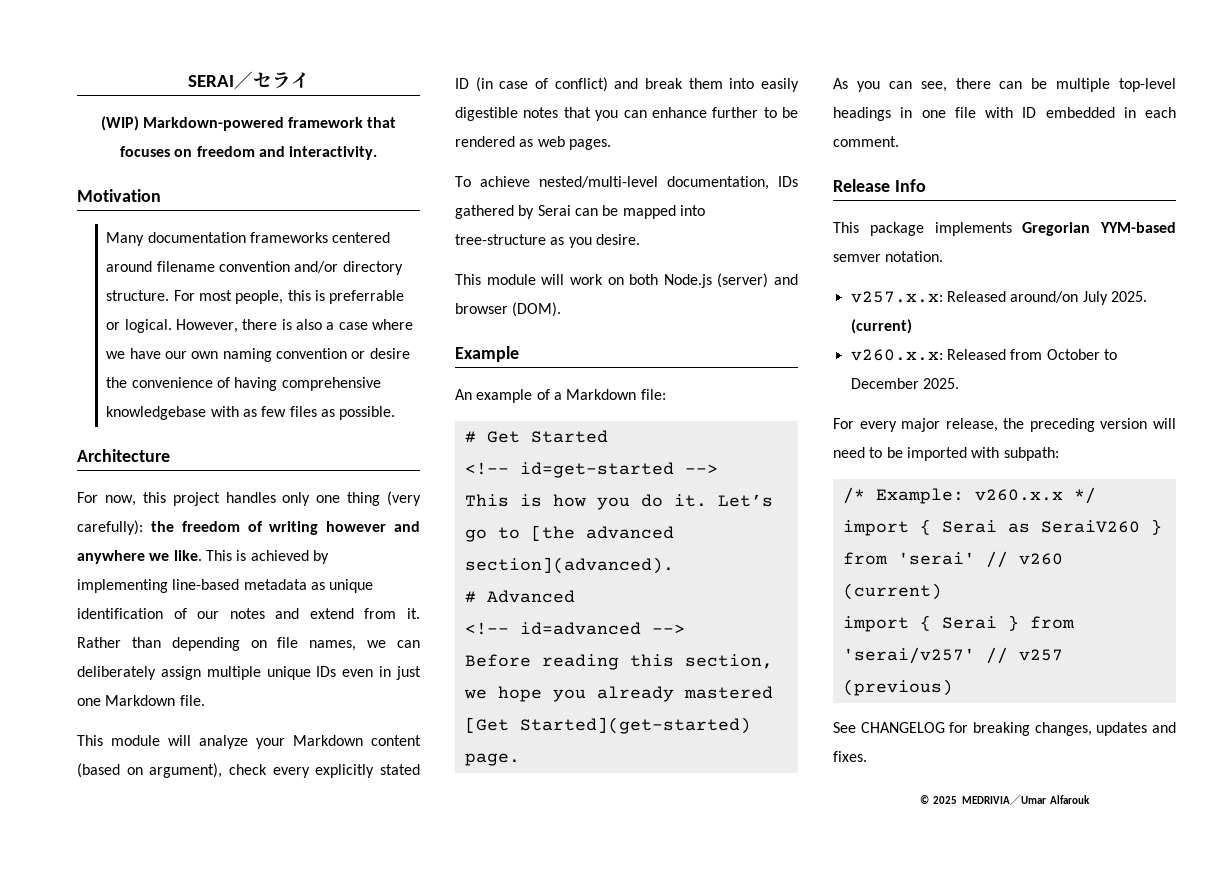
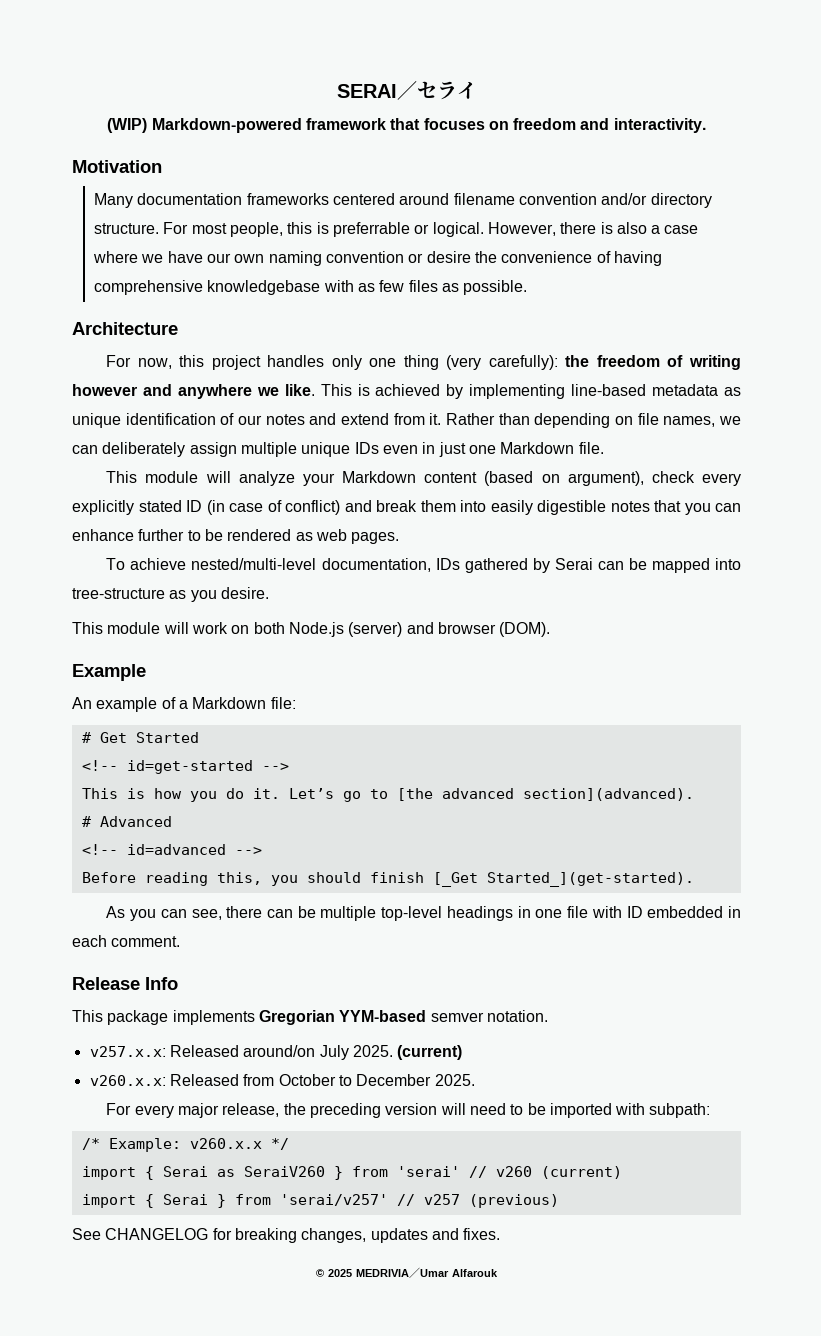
- Before reading this section, we hope you already mastered [Get Started](get-started) page.
+ Before reading this, you should finish [_Get Started_](get-started).

